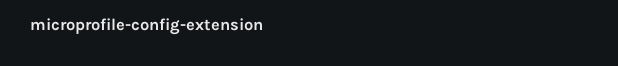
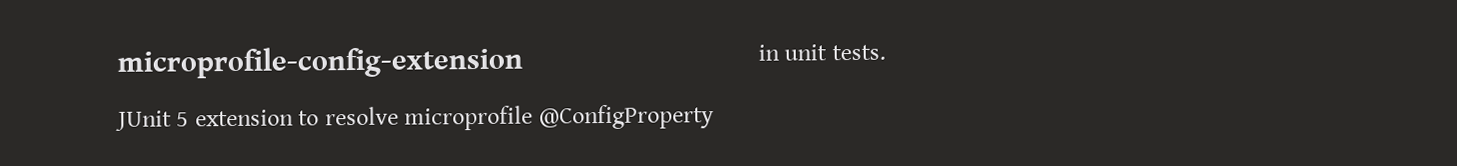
+ JUnit 5 extension to resolve microprofile @ConfigProperty in unit tests.

